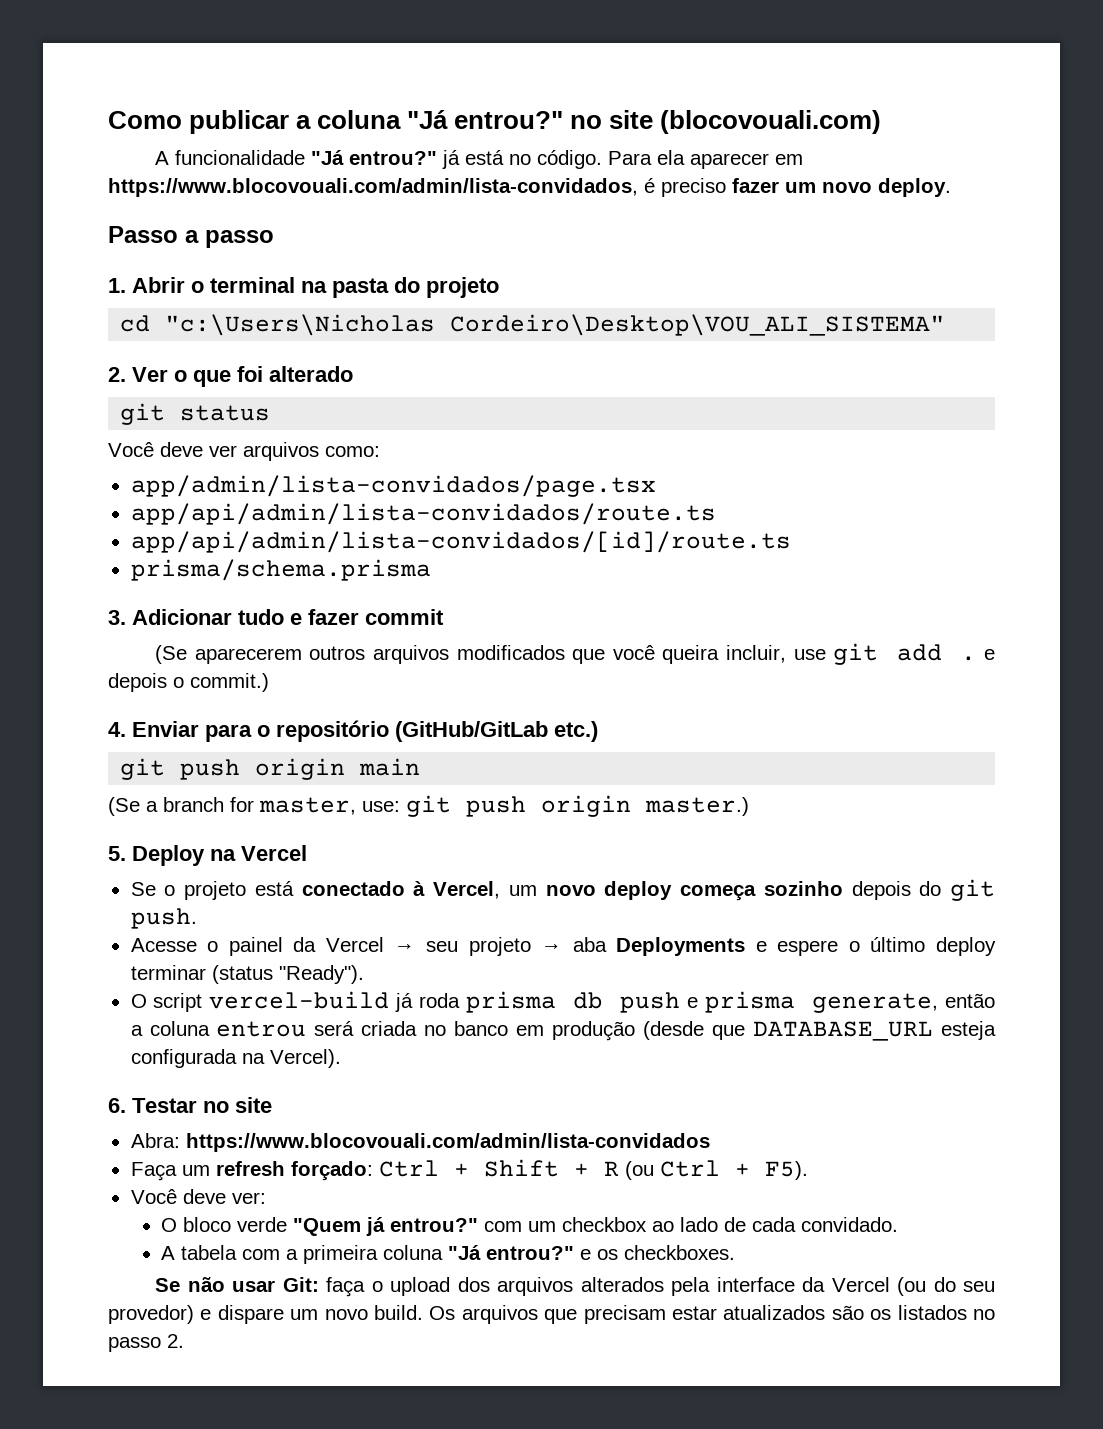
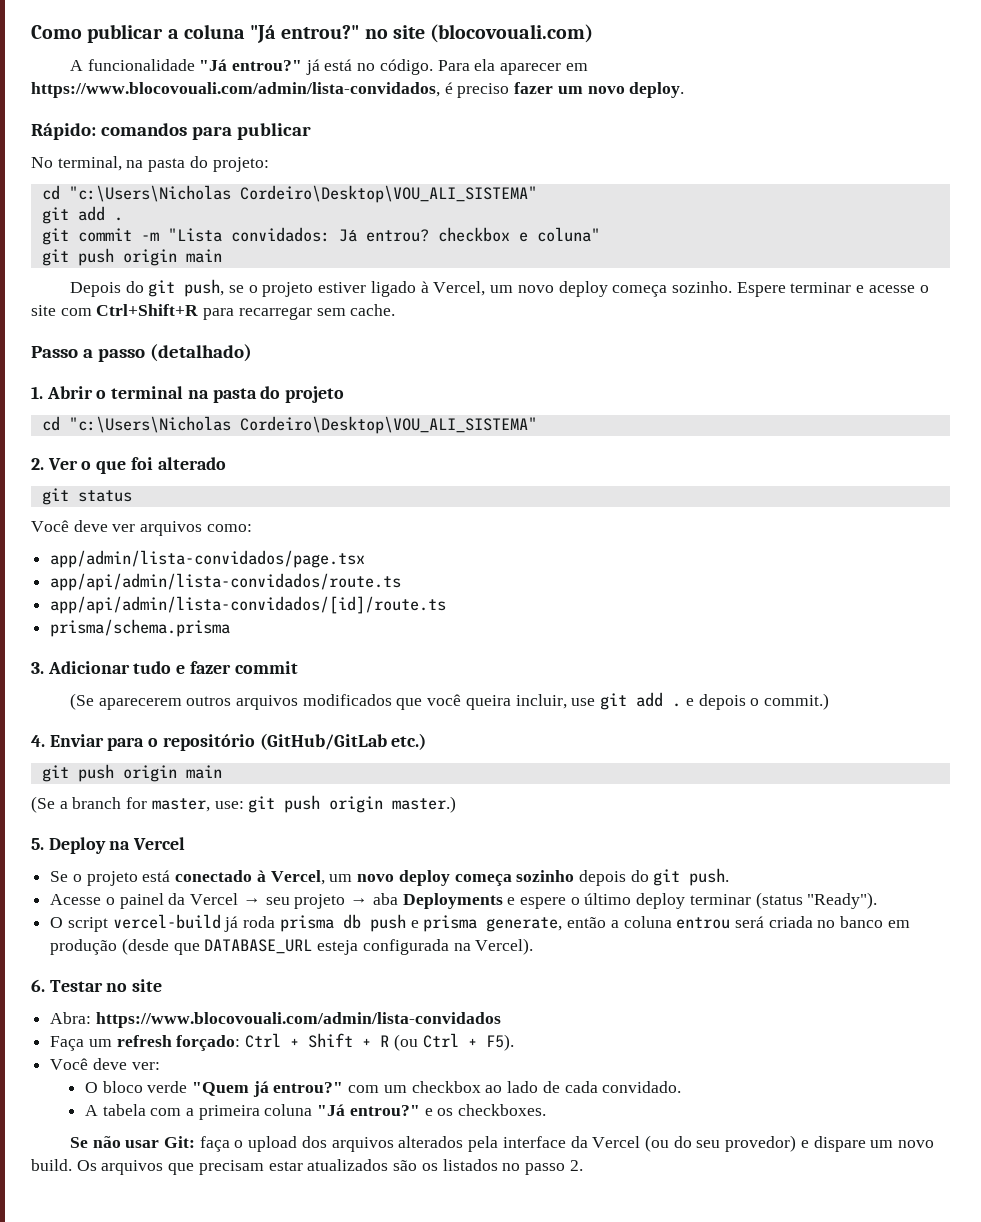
+ Rápido: comandos para publicar
+ No terminal, na pasta do projeto:
+ cd "c:\Users\Nicholas Cordeiro\Desktop\VOU_ALI_SISTEMA"
+ git add .
+ git commit -m "Lista convidados: Já entrou? checkbox e coluna"
+ git push origin main
+ Depois do git push, se o projeto estiver ligado à Vercel, um novo deploy começa sozinho. Espere terminar e acesse o site com Ctrl+Shift+R para recarregar sem cache.
- Passo a passo
+ Passo a passo (detalhado)

